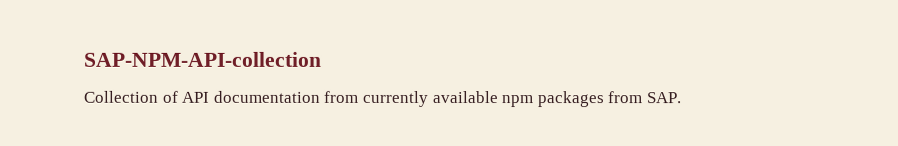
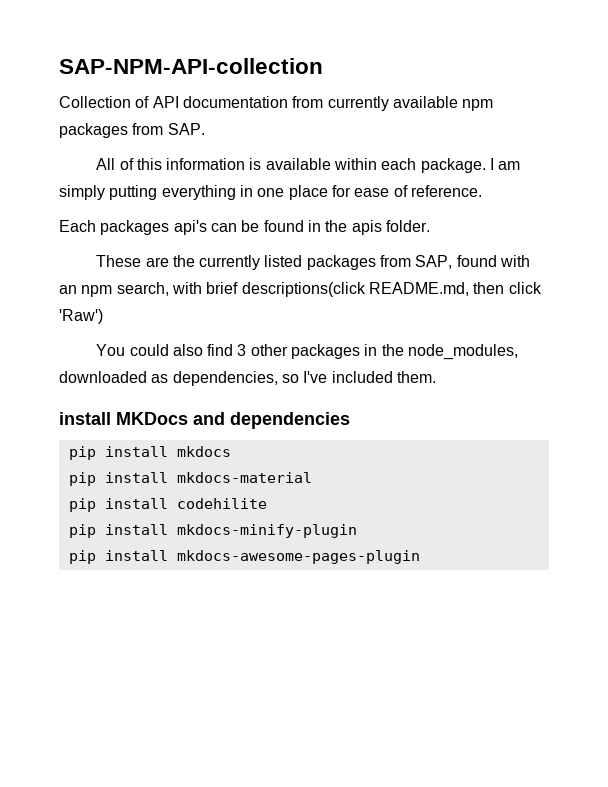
+ All of this information is available within each package. I am simply putting everything in one place for ease of reference.
+ Each packages api's can be found in the apis folder.
+ These are the currently listed packages from SAP, found with an npm search, with brief descriptions(click README.md, then click 'Raw')
+ You could also find 3 other packages in the node_modules, downloaded as dependencies, so I've included them.
+ install MKDocs and dependencies
+ pip install mkdocs
+ pip install mkdocs-material
+ pip install codehilite
+ pip install mkdocs-minify-plugin
+ pip install mkdocs-awesome-pages-plugin

